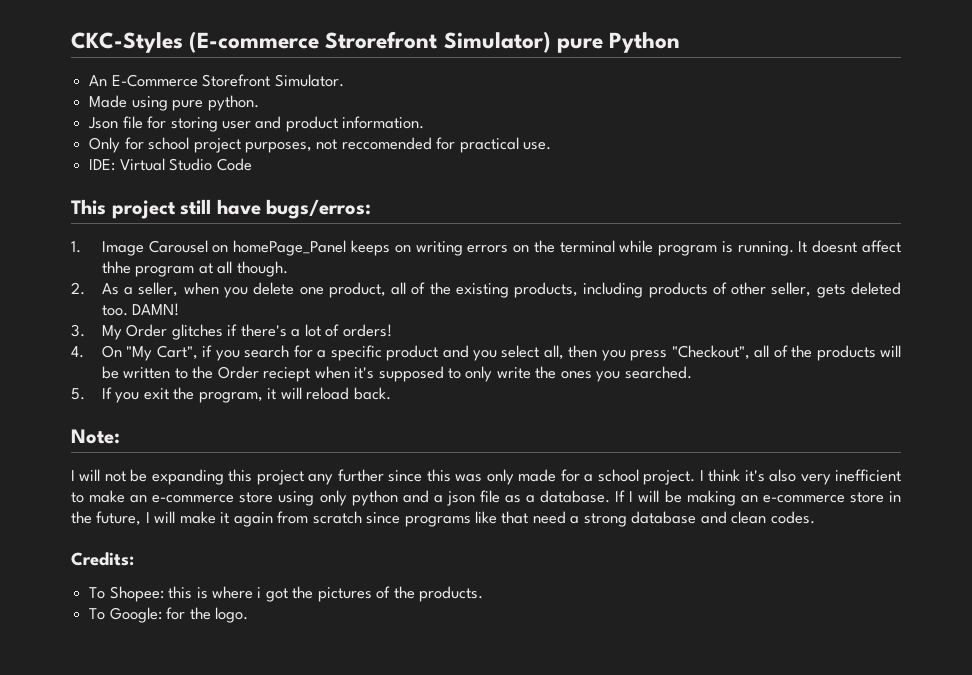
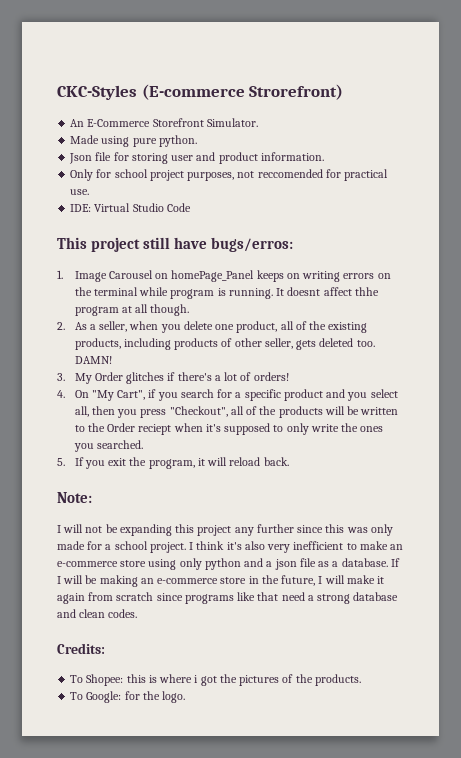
- CKC-Styles (E-commerce Strorefront Simulator) pure Python
+ CKC-Styles (E-commerce Strorefront)

